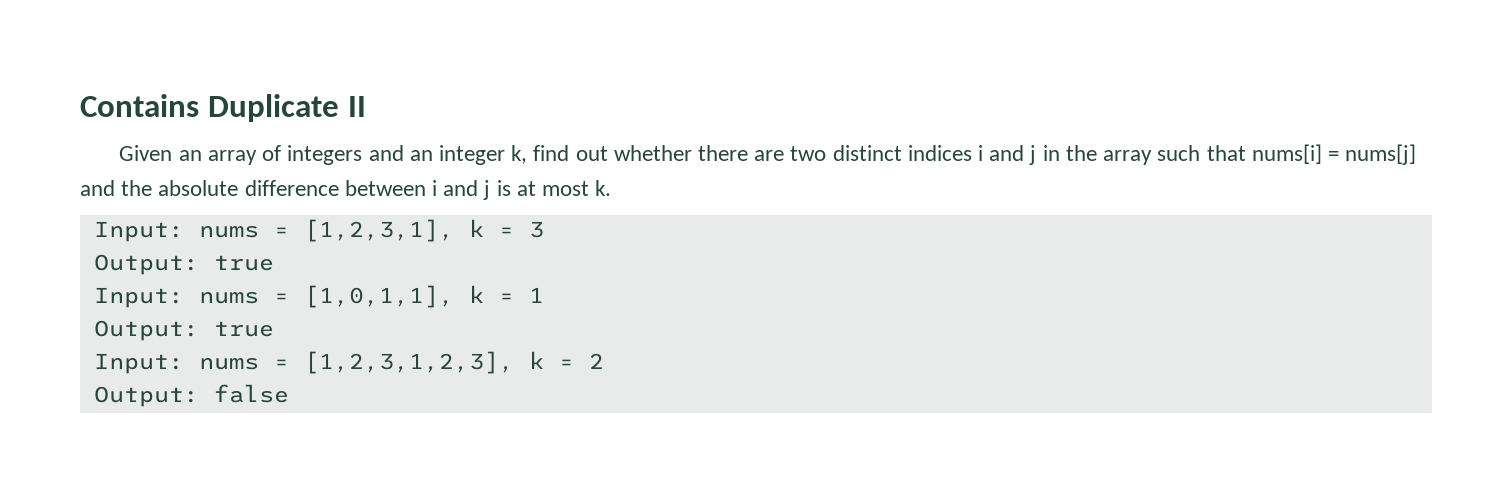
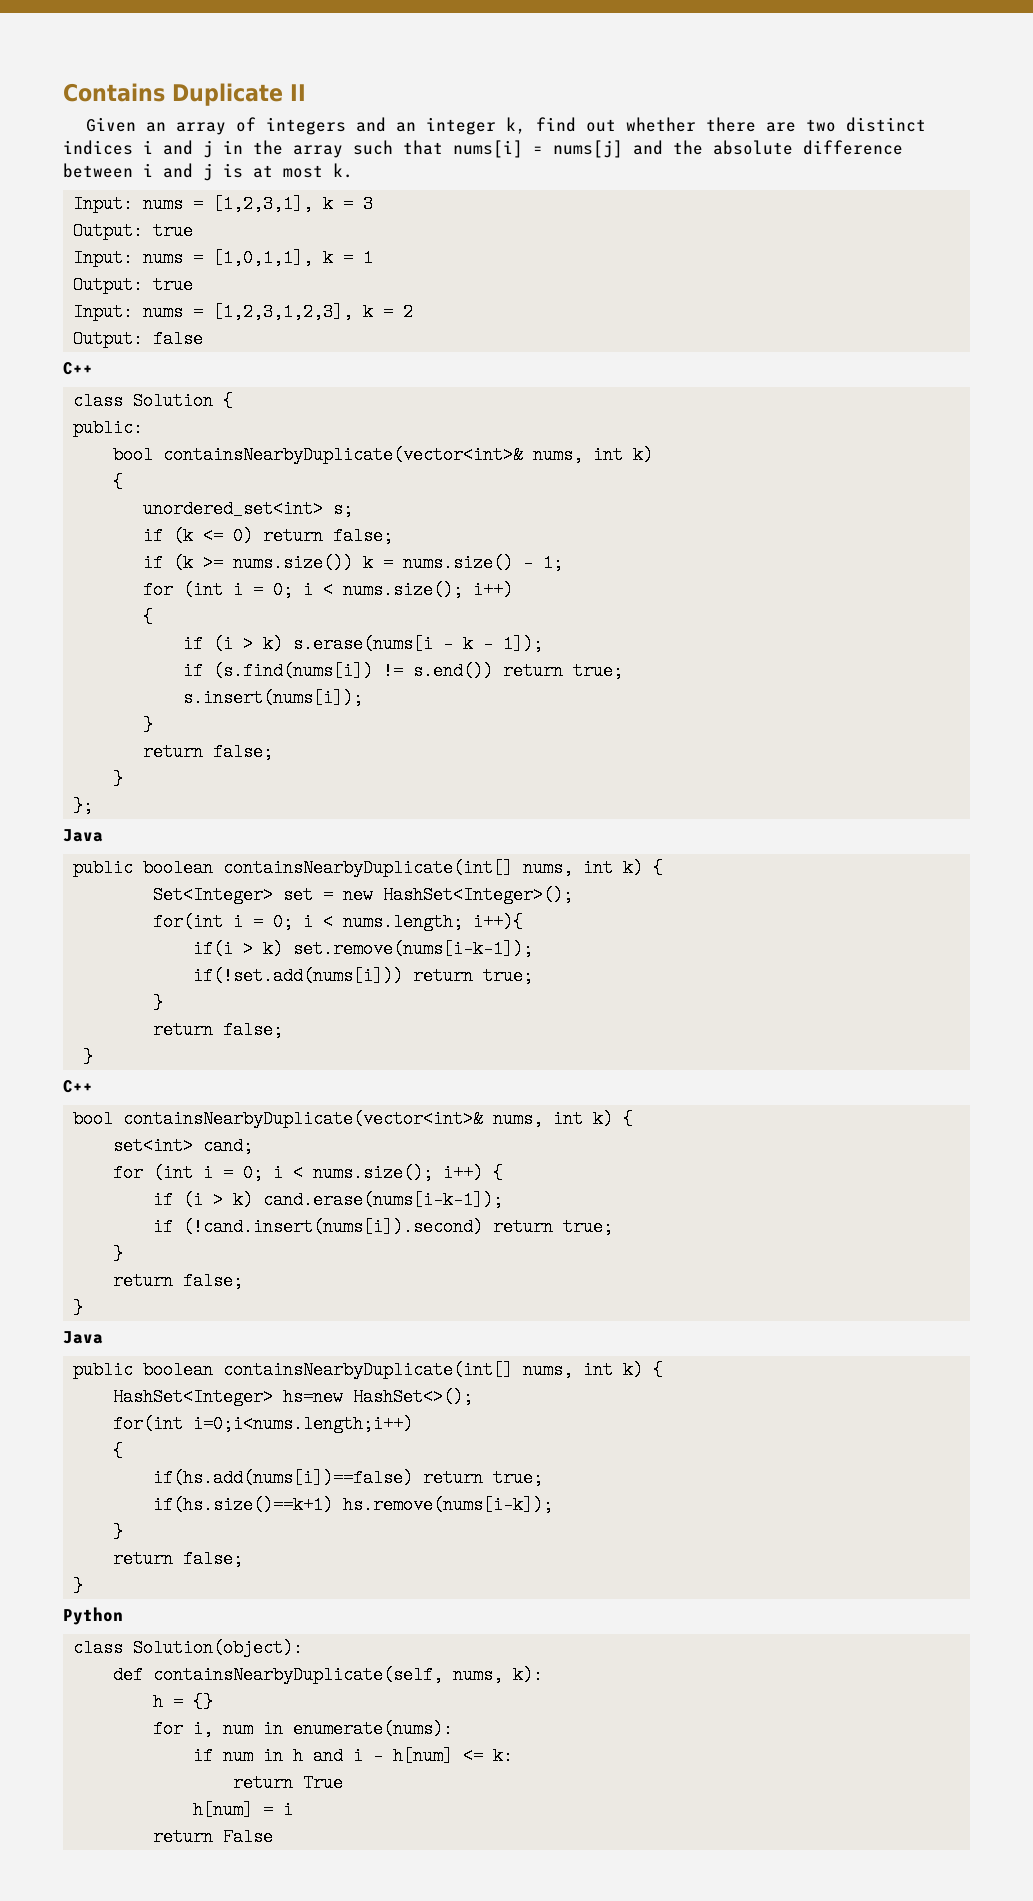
  Output: false
+ C++
+ class Solution {
+ public:
+ bool containsNearbyDuplicate(vector<int>& nums, int k)
+ {
+ unordered_set<int> s;
+ if (k <= 0) return false;
+ if (k >= nums.size()) k = nums.size() - 1;
+ for (int i = 0; i < nums.size(); i++)
+ {
+ if (i > k) s.erase(nums[i - k - 1]);
+ if (s.find(nums[i]) != s.end()) return true;
+ s.insert(nums[i]);
+ }
+ return false;
+ }
+ };
+ Java
+ public boolean containsNearbyDuplicate(int[] nums, int k) {
+ Set<Integer> set = new HashSet<Integer>();
+ for(int i = 0; i < nums.length; i++){
+ if(i > k) set.remove(nums[i-k-1]);
+ if(!set.add(nums[i])) return true;
+ }
+ return false;
+ }
+ C++
+ bool containsNearbyDuplicate(vector<int>& nums, int k) {
+ set<int> cand;
+ for (int i = 0; i < nums.size(); i++) {
+ if (i > k) cand.erase(nums[i-k-1]);
+ if (!cand.insert(nums[i]).second) return true;
+ }
+ return false;
+ }
+ Java
+ public boolean containsNearbyDuplicate(int[] nums, int k) {
+ HashSet<Integer> hs=new HashSet<>();
+ for(int i=0;i<nums.length;i++)
+ {
+ if(hs.add(nums[i])==false) return true;
+ if(hs.size()==k+1) hs.remove(nums[i-k]);
+ }
+ return false;
+ }
+ Python
+ class Solution(object):
+ def containsNearbyDuplicate(self, nums, k):
+ h = {}
+ for i, num in enumerate(nums):
+ if num in h and i - h[num] <= k:
+ return True
+ h[num] = i
+ return False

